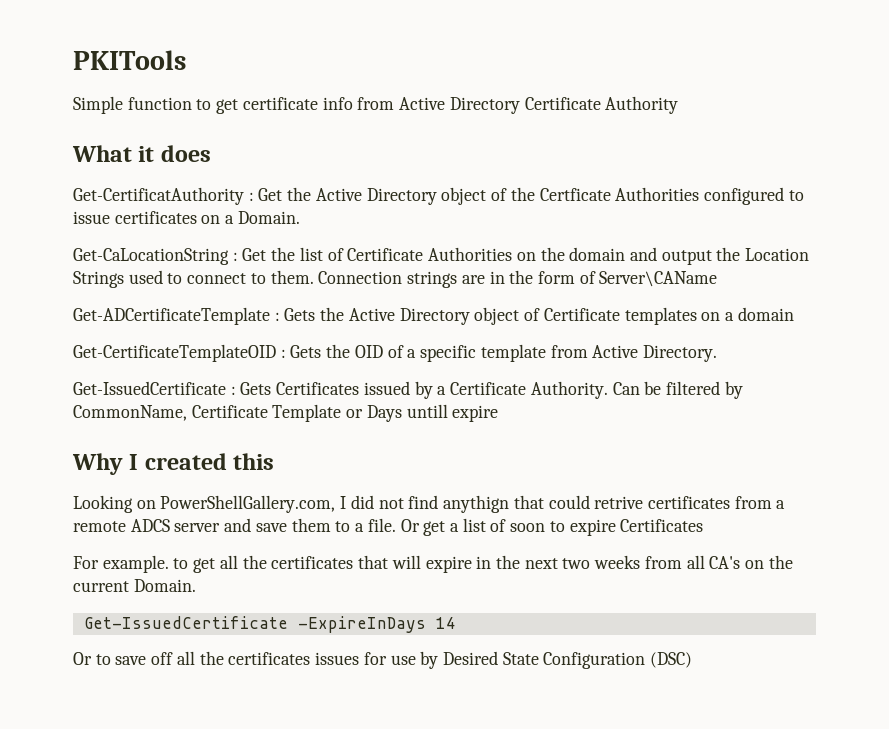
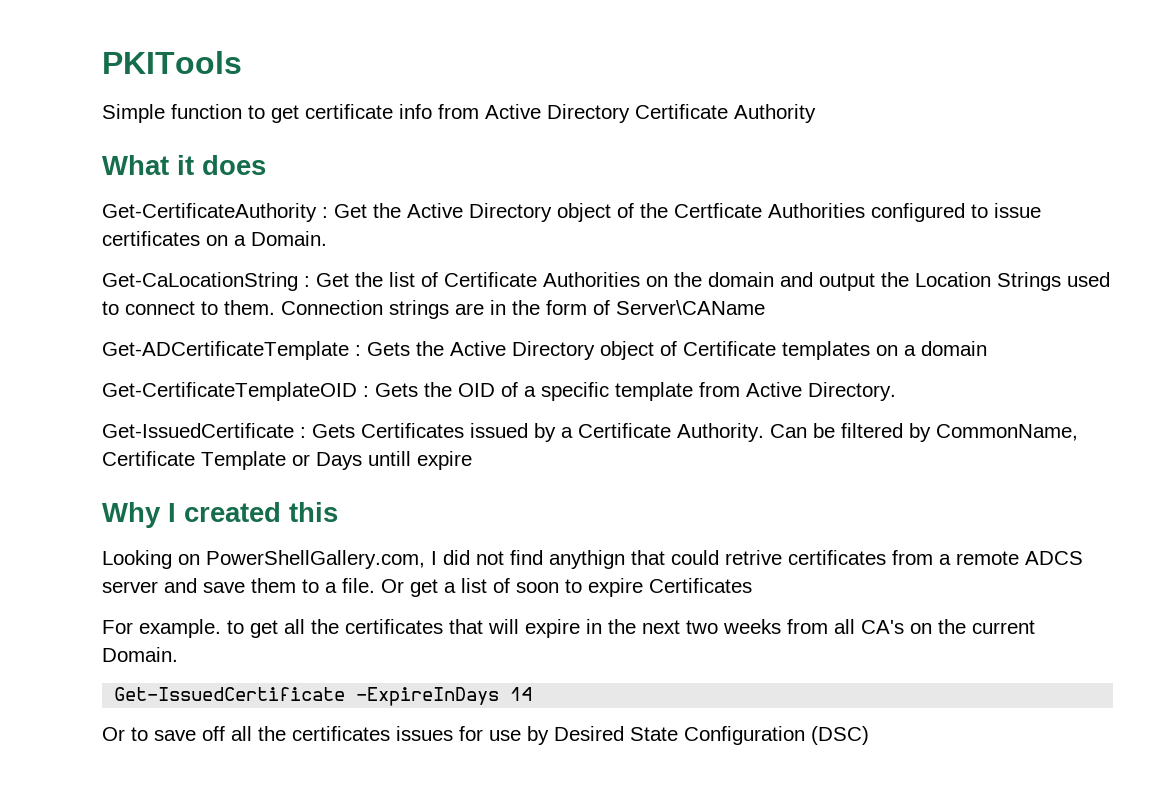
- Get-CertificatAuthority : Get the Active Directory object of the Certficate Authorities configured to issue certificates on a Domain.
+ Get-CertificateAuthority : Get the Active Directory object of the Certficate Authorities configured to issue certificates on a Domain.

